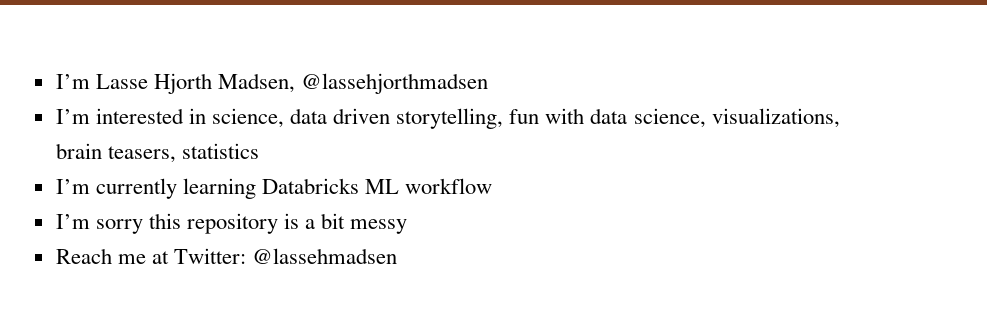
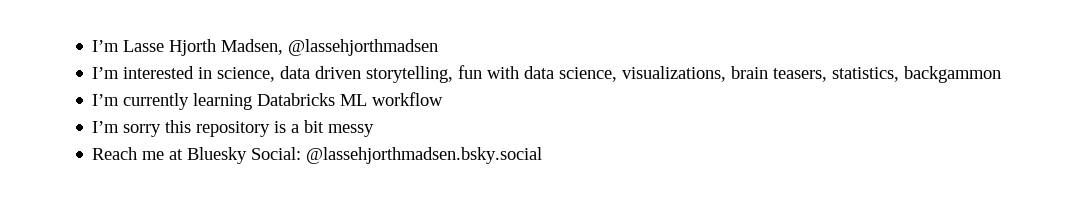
- I’m interested in science, data driven storytelling, fun with data science, visualizations, brain teasers, statistics
+ I’m interested in science, data driven storytelling, fun with data science, visualizations, brain teasers, statistics, backgammon
- Reach me at Twitter: @lassehmadsen
+ Reach me at Bluesky Social: @lassehjorthmadsen.bsky.social

